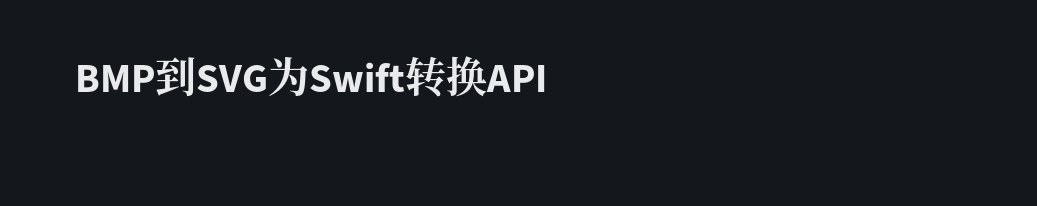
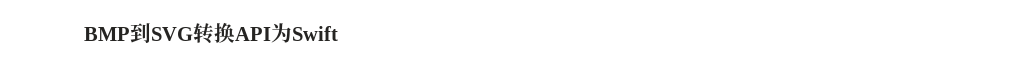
- BMP到SVG为Swift转换API
+ BMP到SVG转换API为Swift

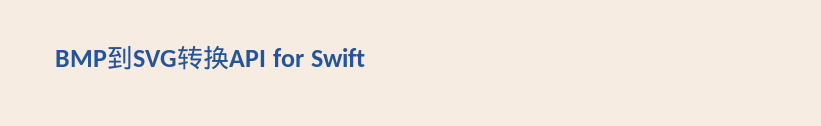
- BMP到SVG转换API为Swift
+ BMP到SVG转换API for Swift

